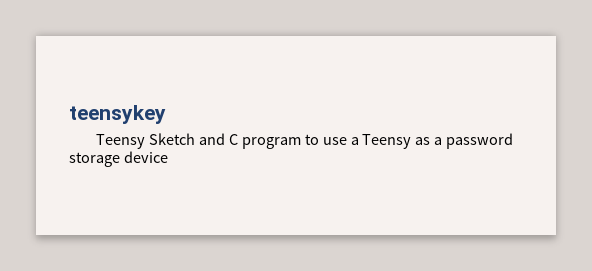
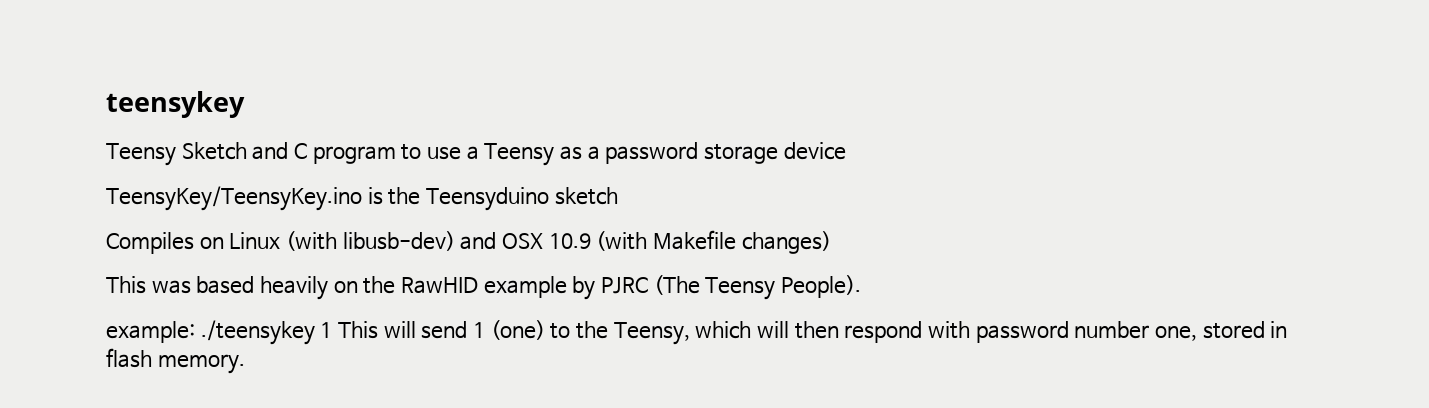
+ TeensyKey/TeensyKey.ino is the Teensyduino sketch
+ Compiles on Linux (with libusb-dev) and OSX 10.9 (with Makefile changes)
+ This was based heavily on the RawHID example by PJRC (The Teensy People).
+ example: ./teensykey 1 This will send 1 (one) to the Teensy, which will then respond with password number one, stored in flash memory.

